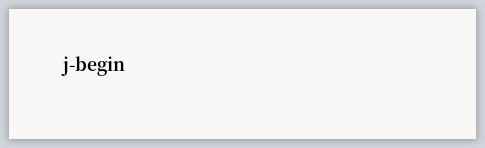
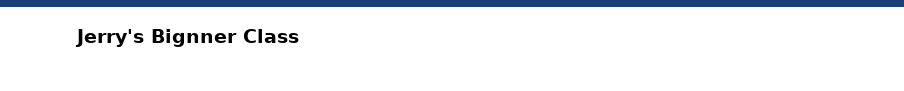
- j-begin
+ Jerry's Bignner Class

